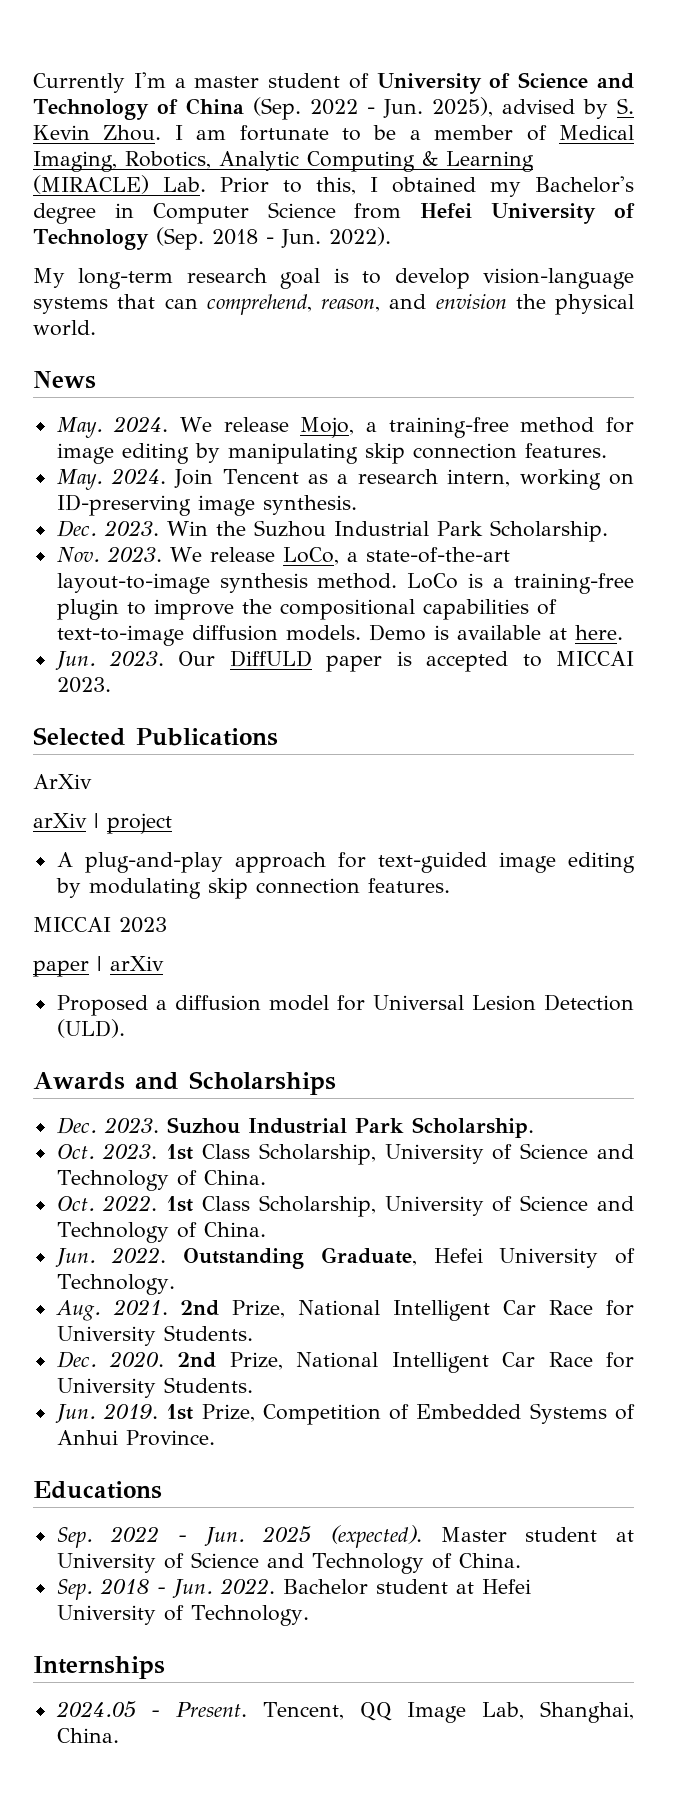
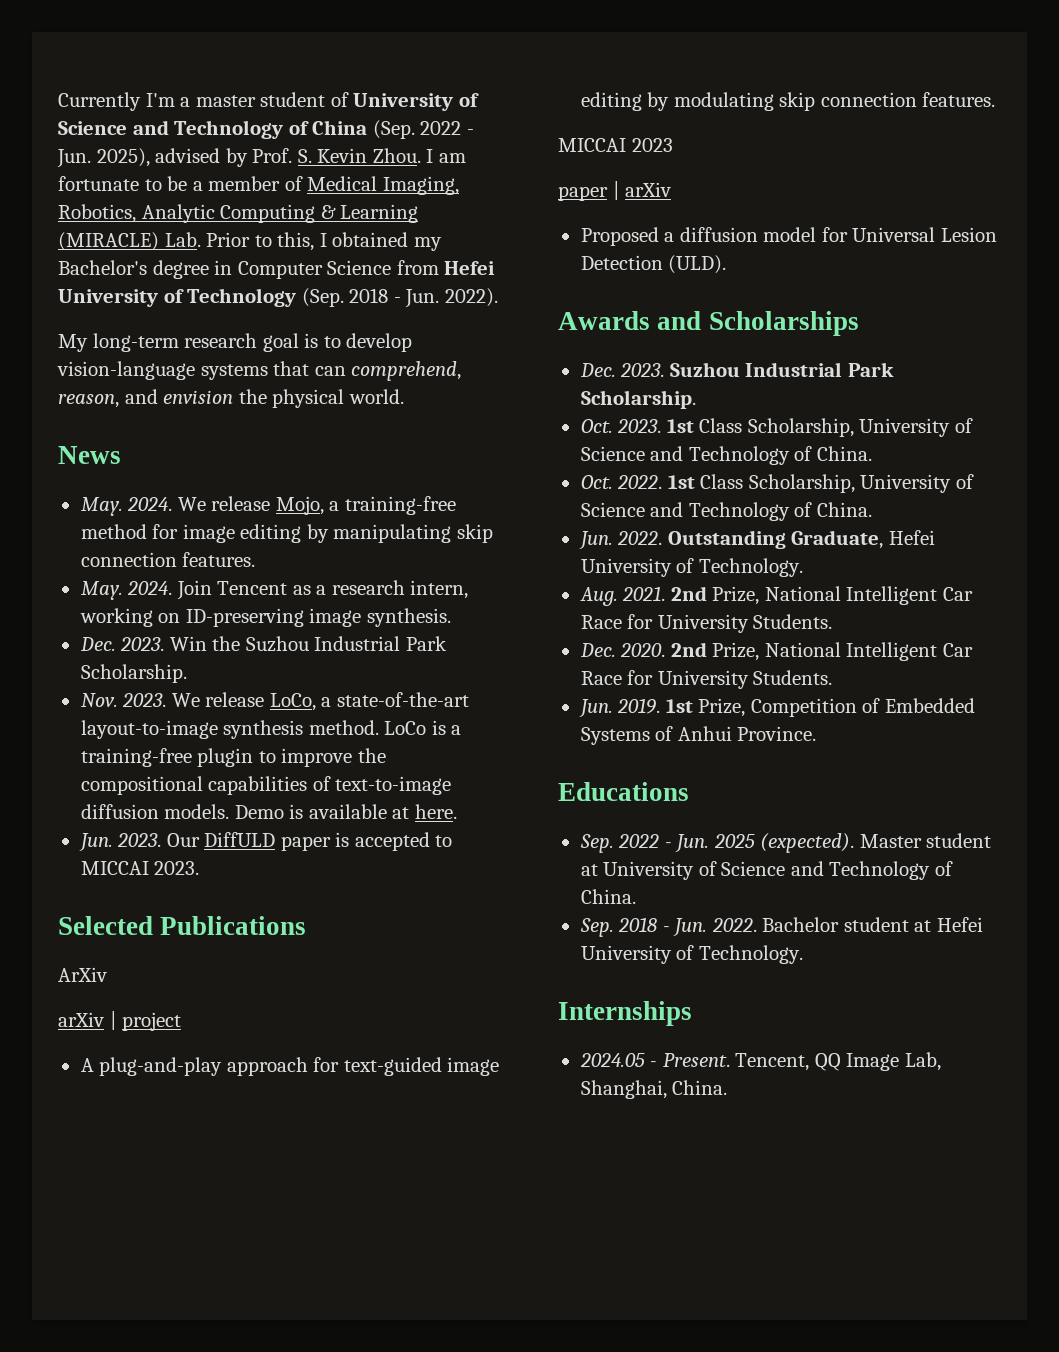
- Currently I'm a master student of University of Science and Technology of China (Sep. 2022 - Jun. 2025), advised by S. Kevin Zhou.
+ Currently I'm a master student of University of Science and Technology of China (Sep. 2022 - Jun. 2025), advised by Prof. S. Kevin Zhou.

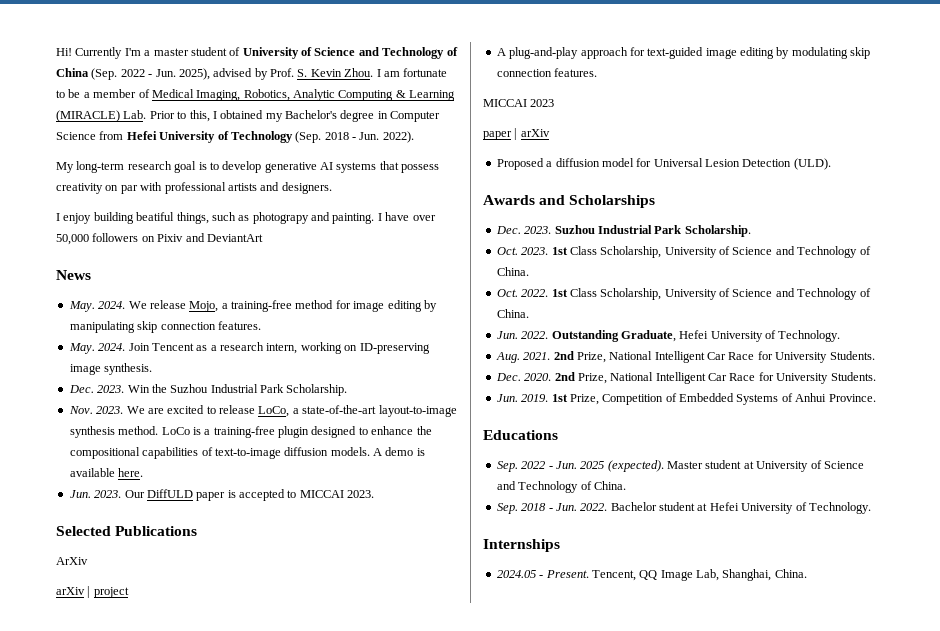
+ Hi!
- My long-term research goal is to develop vision-language systems that can comprehend, reason, and envision the physical world.
+ My long-term research goal is to develop generative AI systems that possess creativity on par with professional artists and designers.
+ I enjoy building beatiful things, such as photograpy and painting. I have over 50,000 followers on Pixiv and DeviantArt
- We release LoCo, a state-of-the-art layout-to-image synthesis method.
+ We are excited to release LoCo, a state-of-the-art layout-to-image synthesis method.
- LoCo is a training-free plugin to improve the compositional capabilities of text-to-image diffusion models.
+ LoCo is a training-free plugin designed to enhance the compositional capabilities of text-to-image diffusion models.
- Demo is available at here.
+ A demo is available here.

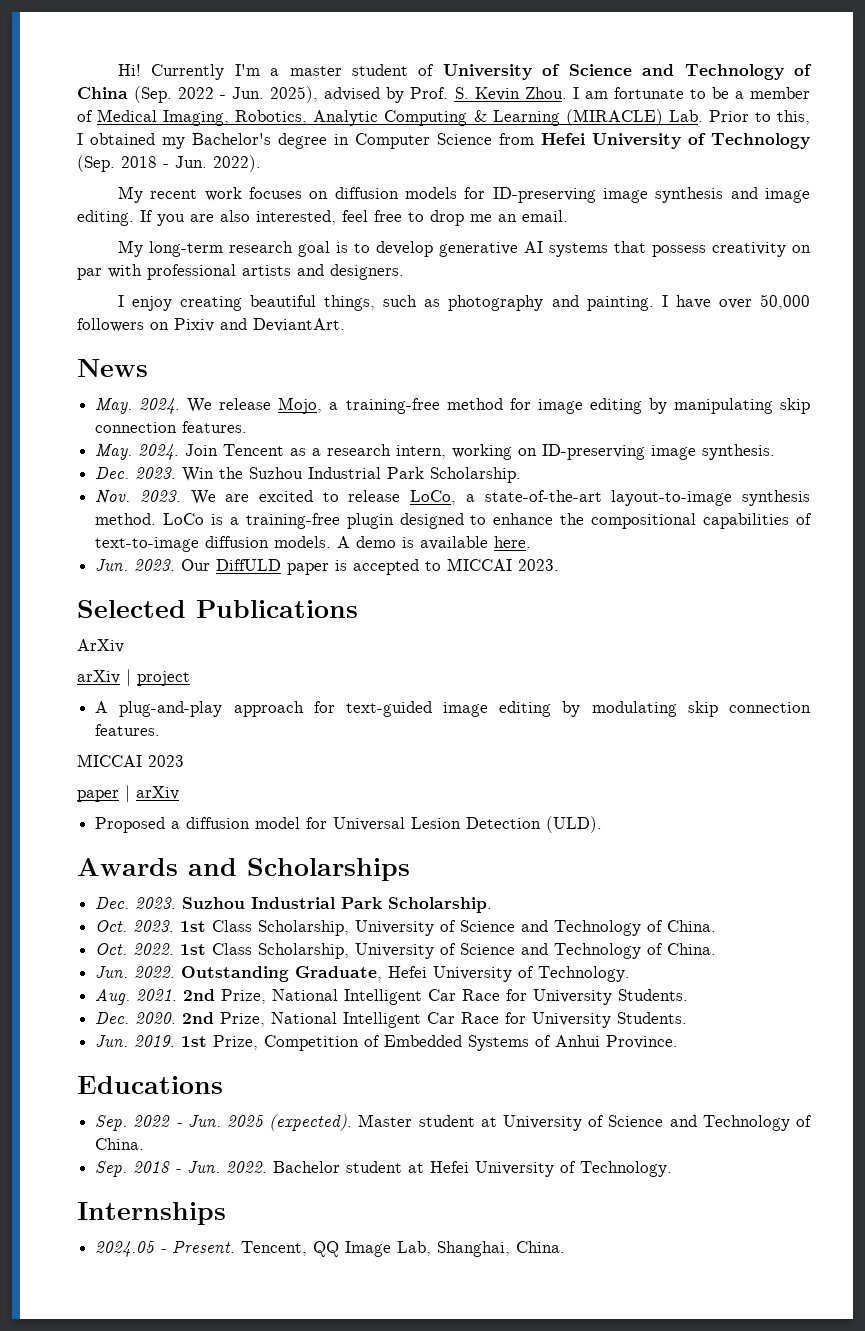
+ My recent work focuses on diffusion models for ID-preserving image synthesis and image editing. If you are also interested, feel free to drop me an email.
- I enjoy building beatiful things, such as photograpy and painting.
+ I enjoy creating beautiful things, such as photography and painting.
- I have over 50,000 followers on Pixiv and DeviantArt
+ I have over 50,000 followers on Pixiv and DeviantArt.

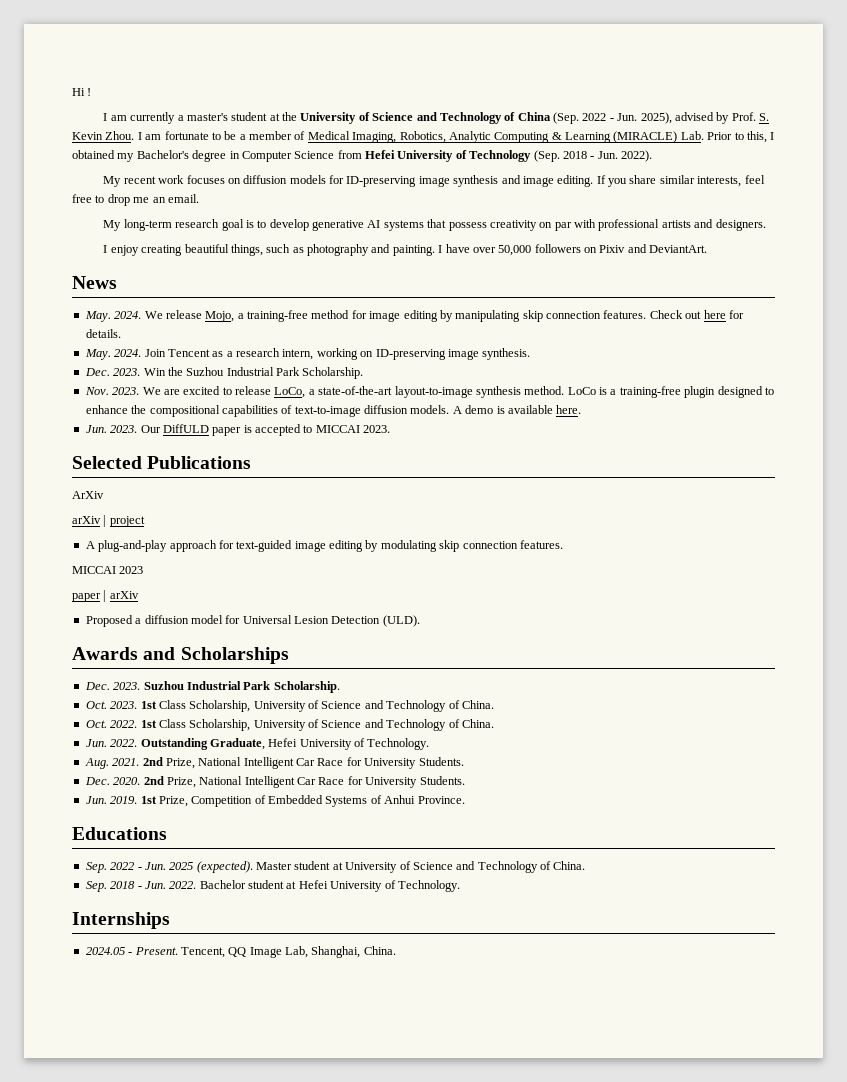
- Hi! Currently I'm a master student of University of Science and Technology of China (Sep. 2022 - Jun. 2025), advised by Prof. S. Kevin Zhou.
+ Hi !
+ I am currently a master's student at the University of Science and Technology of China (Sep. 2022 - Jun. 2025), advised by Prof. S. Kevin Zhou.
- If you are also interested, feel free to drop me an email.
+ If you share similar interests, feel free to drop me an email.
+ Check out here for details.

